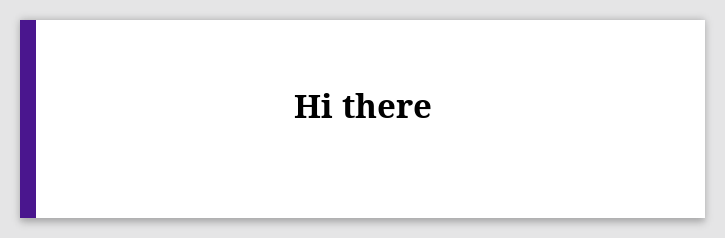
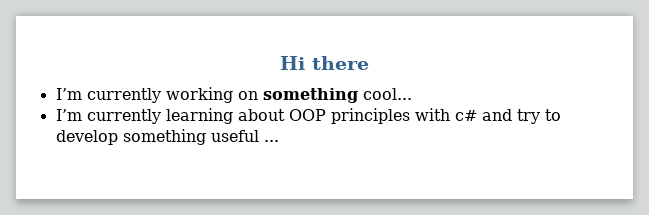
+ I’m currently working on something cool...
+ I’m currently learning about OOP principles with c# and try to develop something useful ...

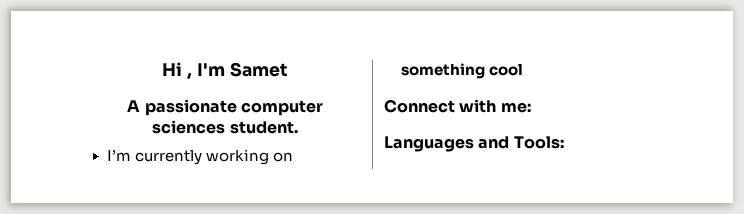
- Hi there
+ Hi , I'm Samet
+ A passionate computer sciences student.
- I’m currently working on something cool...
- I’m currently learning about OOP principles with c# and try to develop something useful ...
+ I’m currently working on something cool
+ Connect with me:
+ Languages and Tools:

